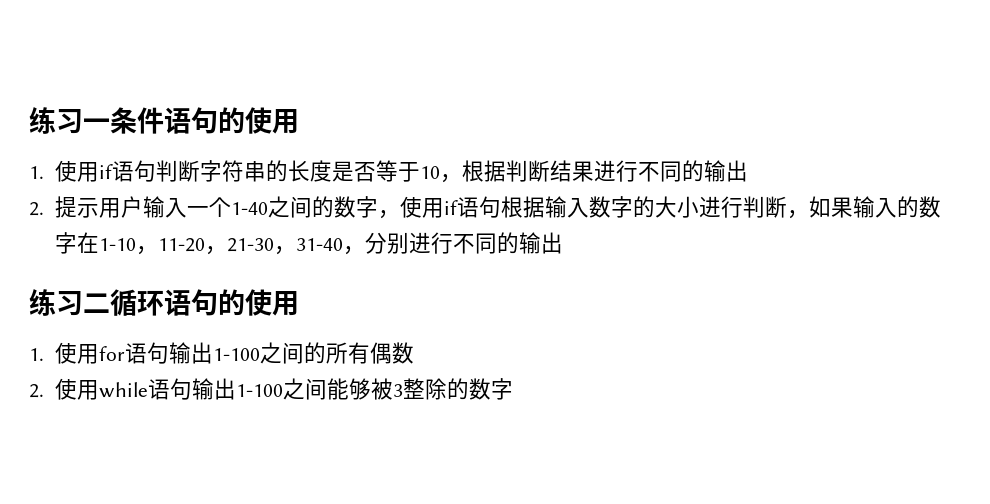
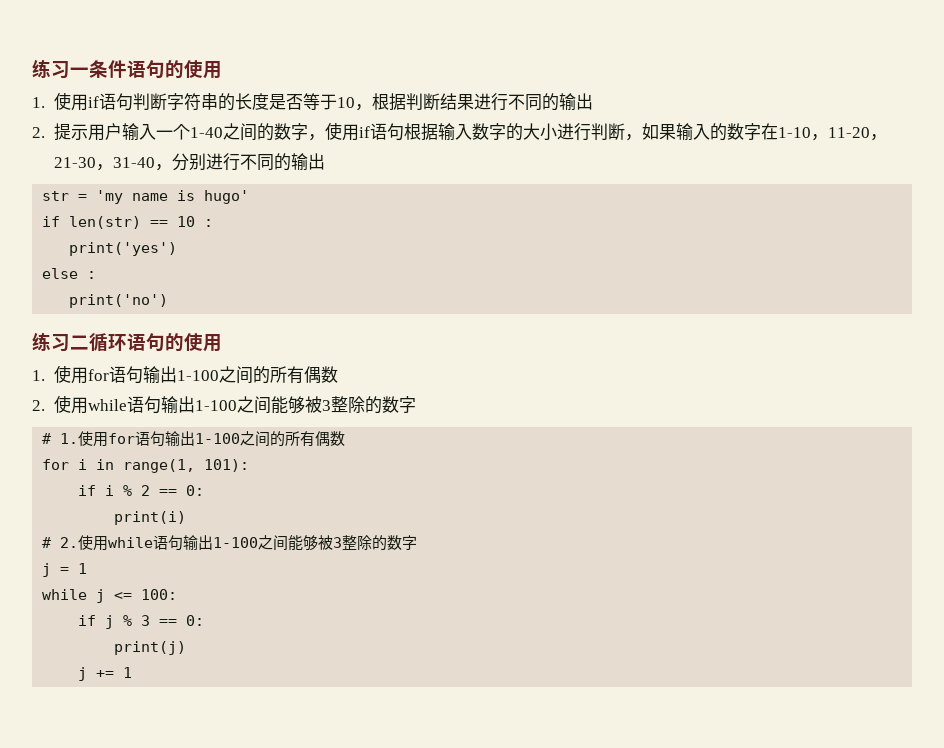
+ str = 'my name is hugo'
+ if len(str) == 10 :
+ print('yes')
+ else :
+ print('no')
+ # 1.使用for语句输出1-100之间的所有偶数
+ for i in range(1, 101):
+ if i % 2 == 0:
+ print(i)
+ # 2.使用while语句输出1-100之间能够被3整除的数字
+ j = 1
+ while j <= 100:
+ if j % 3 == 0:
+ print(j)
+ j += 1

